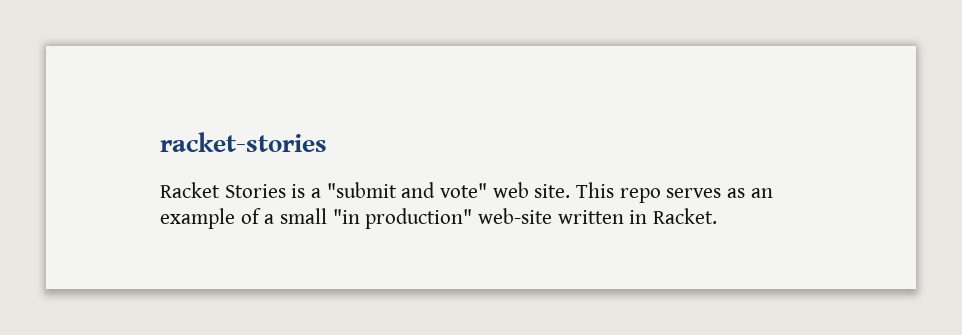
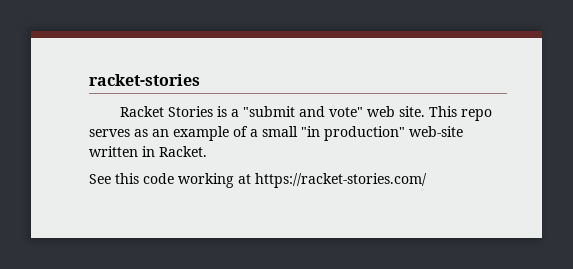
+ See this code working at https://racket-stories.com/

